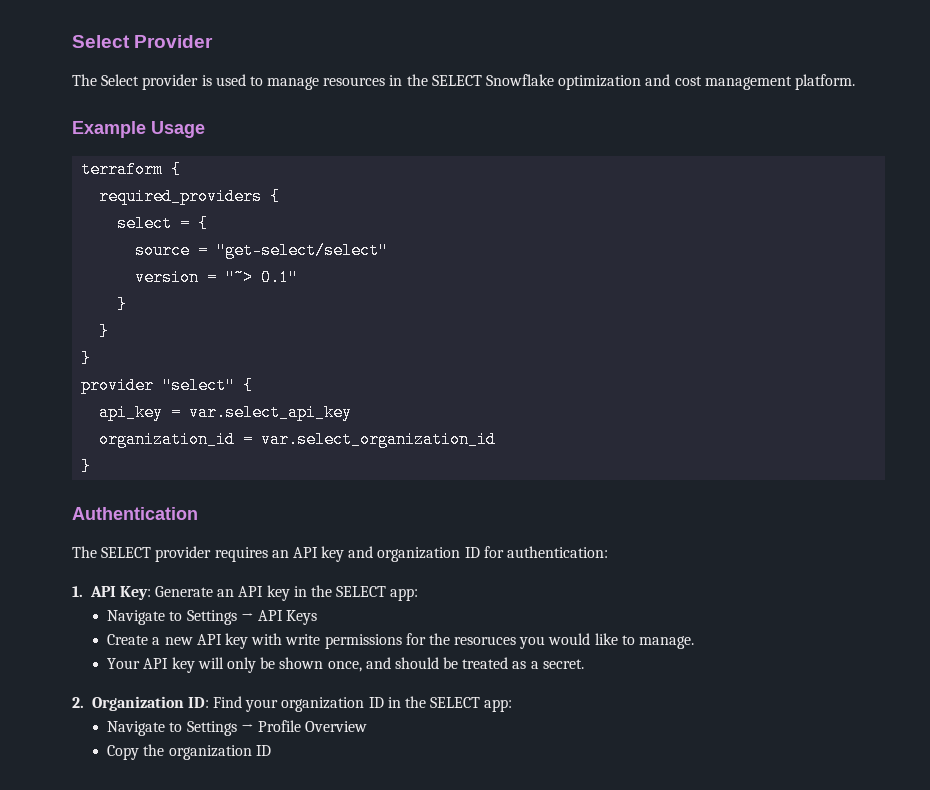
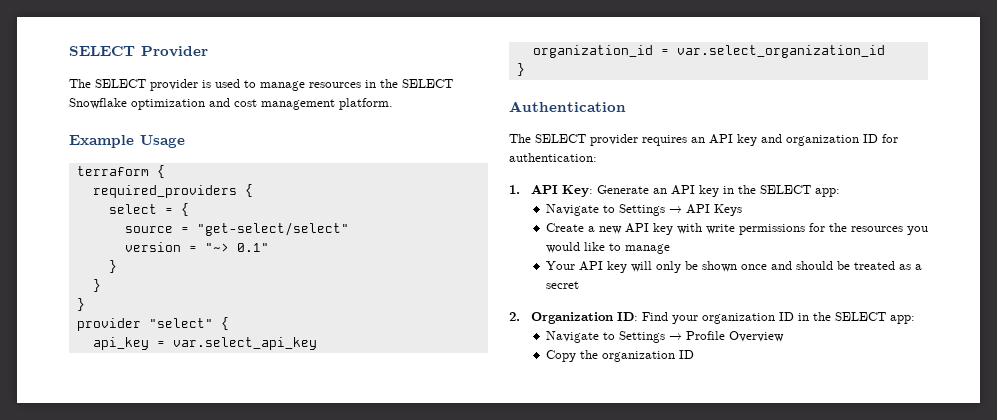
- Select Provider
+ SELECT Provider
- The Select provider is used to manage resources in the SELECT Snowflake optimization and cost management platform.
+ The SELECT provider is used to manage resources in the SELECT Snowflake optimization and cost management platform.
- Create a new API key with write permissions for the resoruces you would like to manage.
+ Create a new API key with write permissions for the resources you would like to manage
- Your API key will only be shown once, and should be treated as a secret.
+ Your API key will only be shown once and should be treated as a secret

